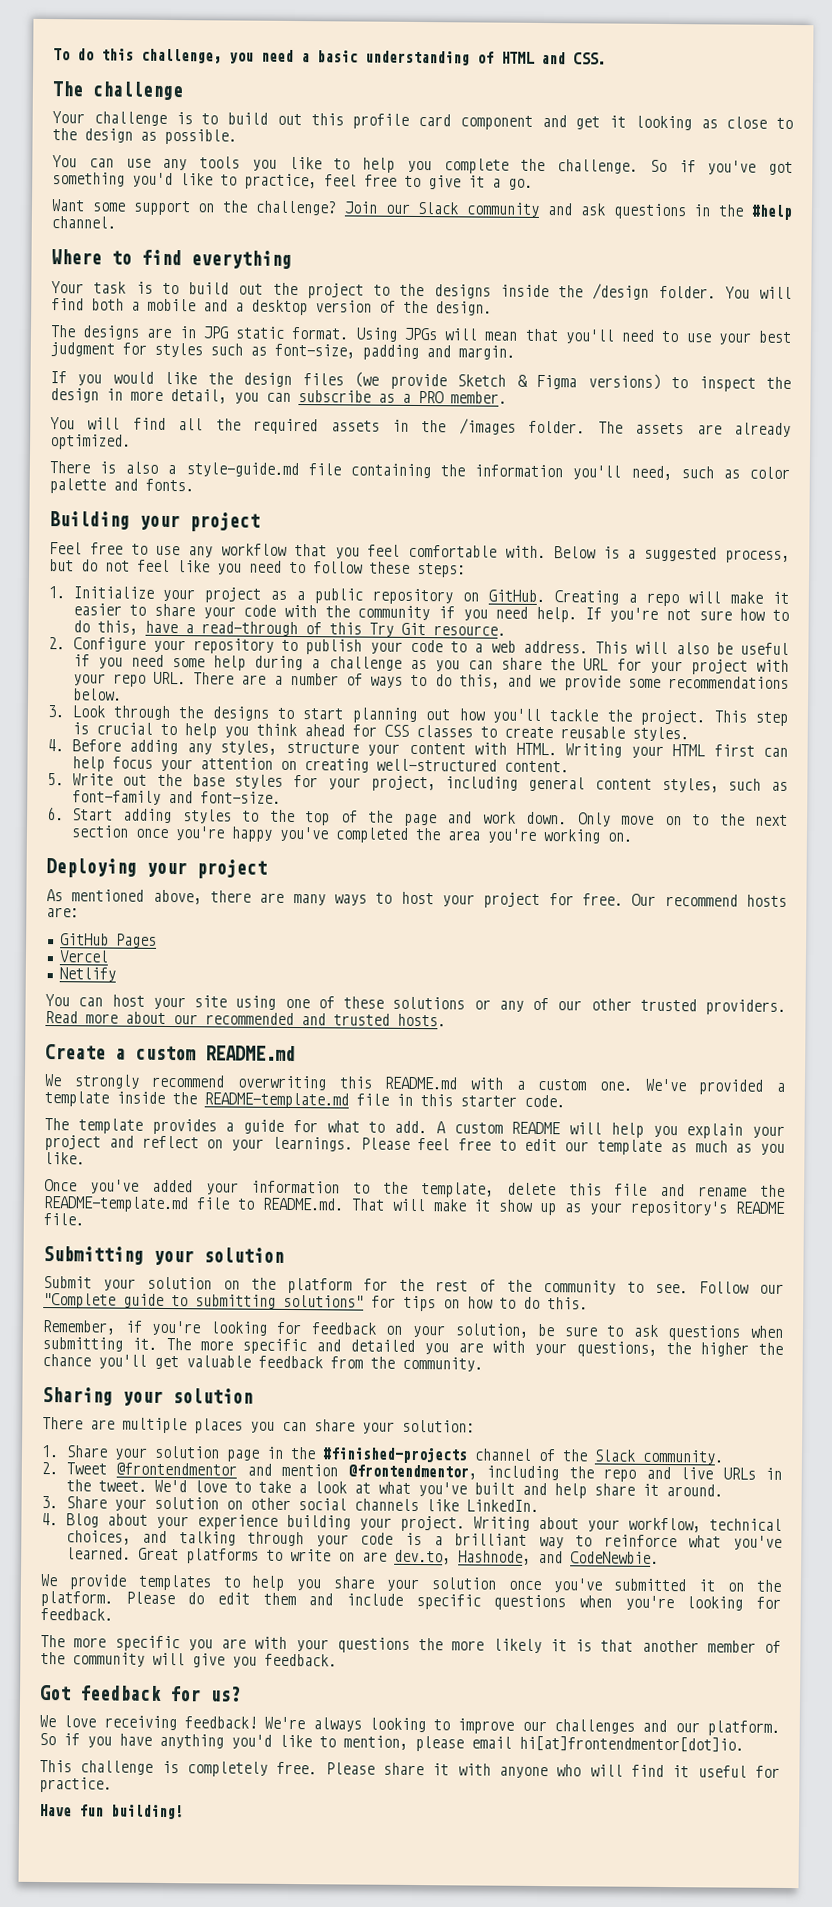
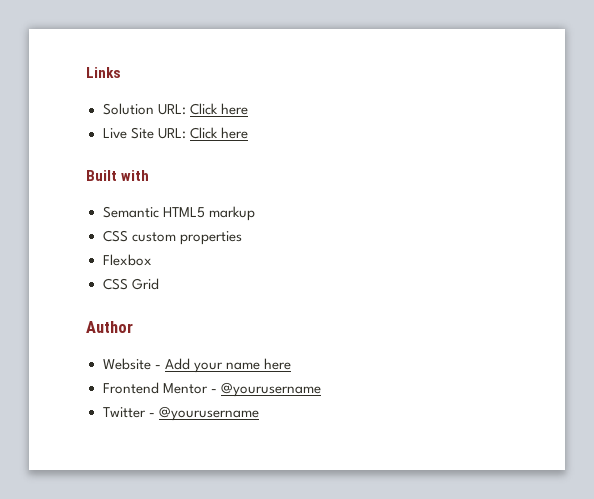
- To do this challenge, you need a basic understanding of HTML and CSS.
- The challenge
- Your challenge is to build out this profile card component and get it looking as close to the design as possible.
- You can use any tools you like to help you complete the challenge. So if you've got something you'd like to practice, feel free to give it a go.
- Want some support on the challenge? Join our Slack community and ask questions in the #help channel.
- Where to find everything
- Your task is to build out the project to the designs inside the /design folder. You will find both a mobile and a desktop version of the design.
- The designs are in JPG static format. Using JPGs will mean that you'll need to use your best judgment for styles such as font-size, padding and margin.
- If you would like the design files (we provide Sketch & Figma versions) to inspect the design in more detail, you can subscribe as a PRO member.
- You will find all the required assets in the /images folder. The assets are already optimized.
- There is also a style-guide.md file containing the information you'll need, such as color palette and fonts.
- Building your project
- Feel free to use any workflow that you feel comfortable with. Below is a suggested process, but do not feel like you need to follow these steps:
- 1. Initialize your project as a public repository on GitHub. Creating a repo will make it easier to share your code with the community if you need help. If you're not sure how to do this, have a read-through of this Try Git resource.
- 2. Configure your repository to publish your code to a web address. This will also be useful if you need some help during a challenge as you can share the URL for your project with your repo URL. There are a number of ways to do this, and we provide some recommendations below.
- 3. Look through the designs to start planning out how you'll tackle the project. This step is crucial to help you think ahead for CSS classes to create reusable styles.
- 4. Before adding any styles, structure your content with HTML. Writing your HTML first can help focus your attention on creating well-structured content.
- 5. Write out the base styles for your project, including general content styles, such as font-family and font-size.
- 6. Start adding styles to the top of the page and work down. Only move on to the next section once you're happy you've completed the area you're working on.
- Deploying your project
- As mentioned above, there are many ways to host your project for free. Our recommend hosts are:
- GitHub Pages
- Vercel
- Netlify
- You can host your site using one of these solutions or any of our other trusted providers. Read more about our recommended and trusted hosts.
- Create a custom README.md
- We strongly recommend overwriting this README.md with a custom one. We've provided a template inside the README-template.md file in this starter code.
- The template provides a guide for what to add. A custom README will help you explain your project and reflect on your learnings. Please feel free to edit our template as much as you like.
- Once you've added your information to the template, delete this file and rename the README-template.md file to README.md. That will make it show up as your repository's README file.
- Submitting your solution
- Submit your solution on the platform for the rest of the community to see. Follow our "Complete guide to submitting solutions" for tips on how to do this.
- Remember, if you're looking for feedback on your solution, be sure to ask questions when submitting it. The more specific and detailed you are with your questions, the higher the chance you'll get valuable feedback from the community.
- Sharing your solution
- There are multiple places you can share your solution:
- 1. Share your solution page in the #finished-projects channel of the Slack community.
- 2. Tweet @frontendmentor and mention @frontendmentor, including the repo and live URLs in the tweet. We'd love to take a look at what you've built and help share it around.
- 3. Share your solution on other social channels like LinkedIn.
- 4. Blog about your experience building your project. Writing about your workflow, technical choices, and talking through your code is a brilliant way to reinforce what you've learned. Great platforms to write on are dev.to, Hashnode, and CodeNewbie.
- We provide templates to help you share your solution once you've submitted it on the platform. Please do edit them and include specific questions when you're looking for feedback.
- The more specific you are with your questions the more likely it is that another member of the community will give you feedback.
- Got feedback for us?
- We love receiving feedback! We're always looking to improve our challenges and our platform. So if you have anything you'd like to mention, please email hi[at]frontendmentor[dot]io.
- This challenge is completely free. Please share it with anyone who will find it useful for practice.
- Have fun building!
+ Links
+ Solution URL: Click here
+ Live Site URL: Click here
+ Built with
+ Semantic HTML5 markup
+ CSS custom properties
+ Flexbox
+ CSS Grid
+ Author
+ Website - Add your name here
+ Frontend Mentor - @yourusername
+ Twitter - @yourusername

